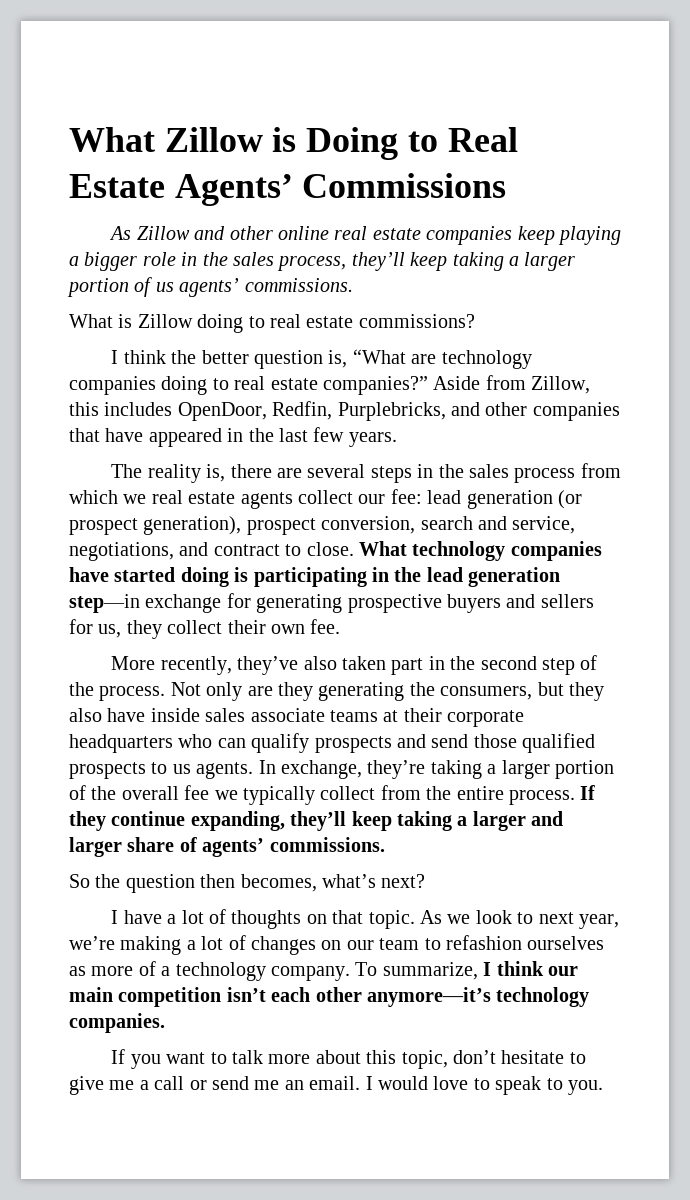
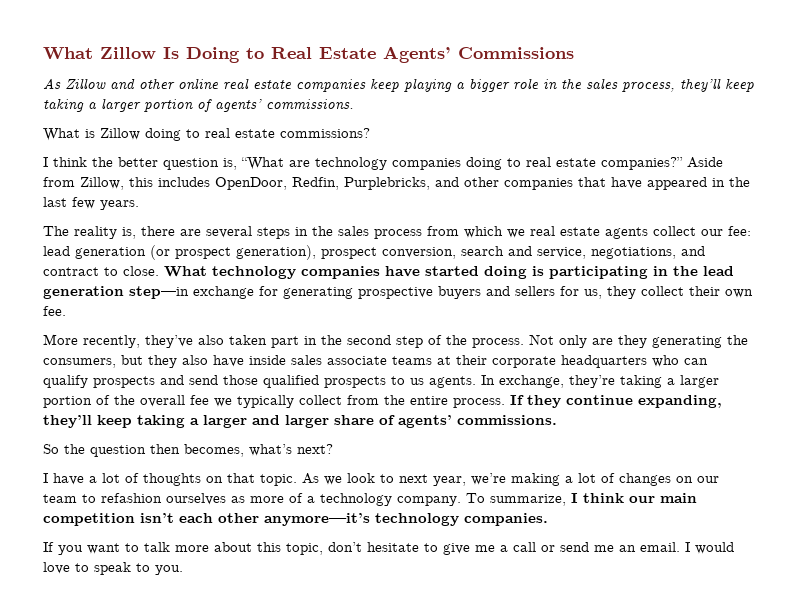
- What Zillow is Doing to Real Estate Agents’ Commissions
+ What Zillow Is Doing to Real Estate Agents’ Commissions
- As Zillow and other online real estate companies keep playing a bigger role in the sales process, they’ll keep taking a larger portion of us agents’ commissions.
+ As Zillow and other online real estate companies keep playing a bigger role in the sales process, they’ll keep taking a larger portion of agents’ commissions.

